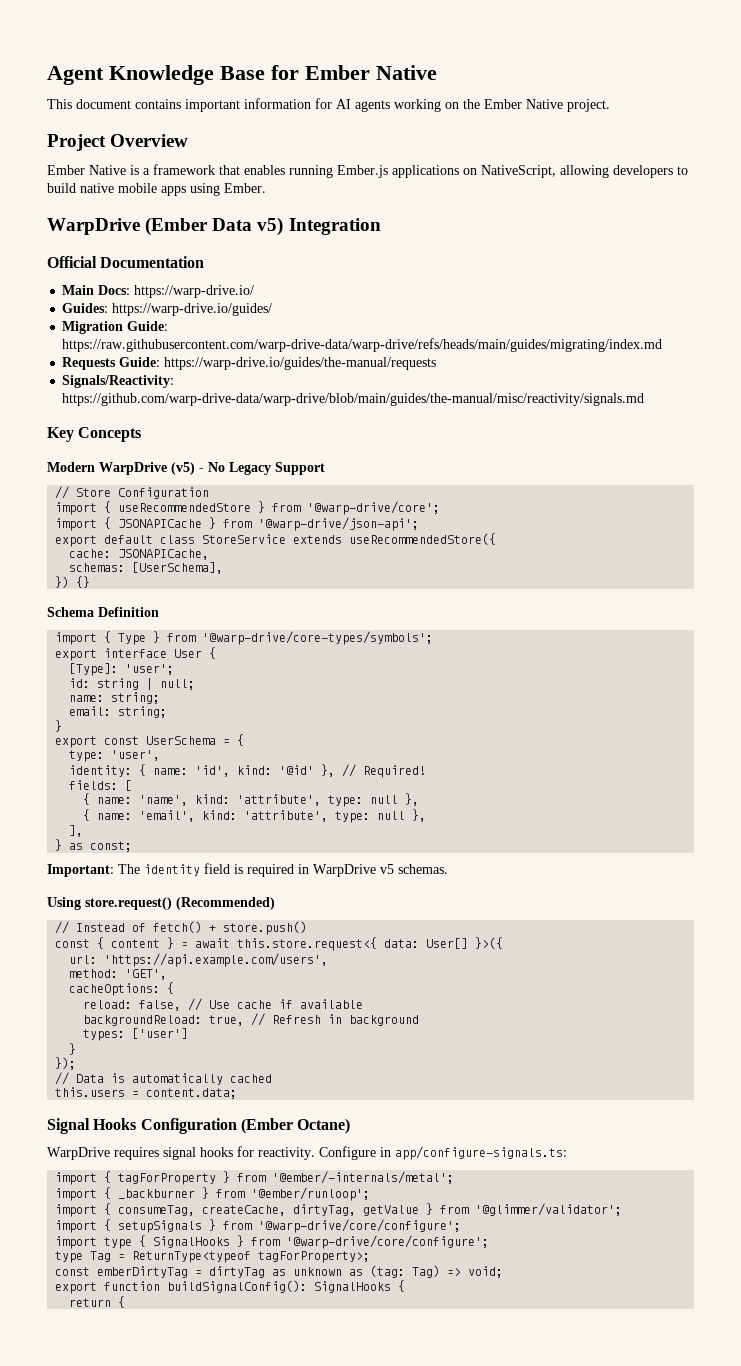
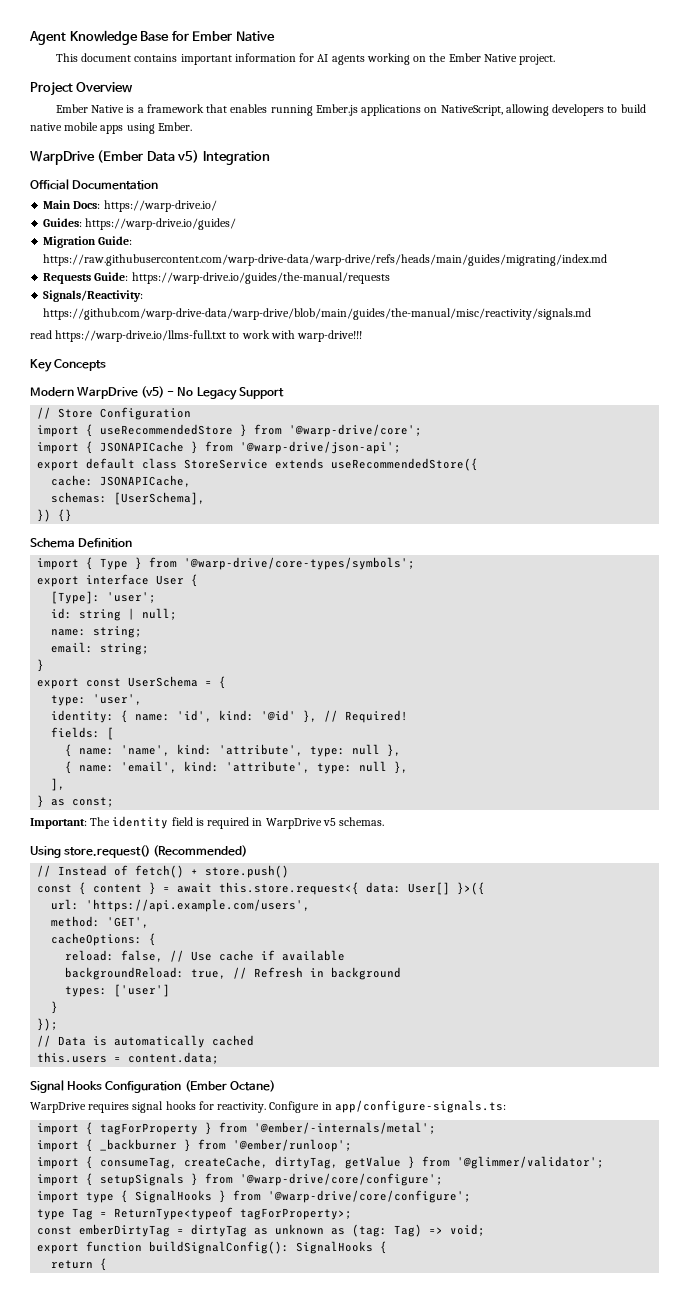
+ read https://warp-drive.io/llms-full.txt to work with warp-drive!!!

